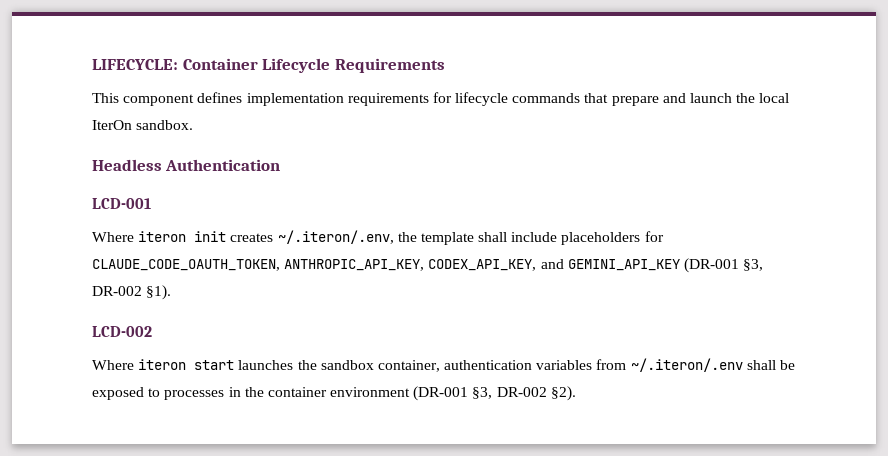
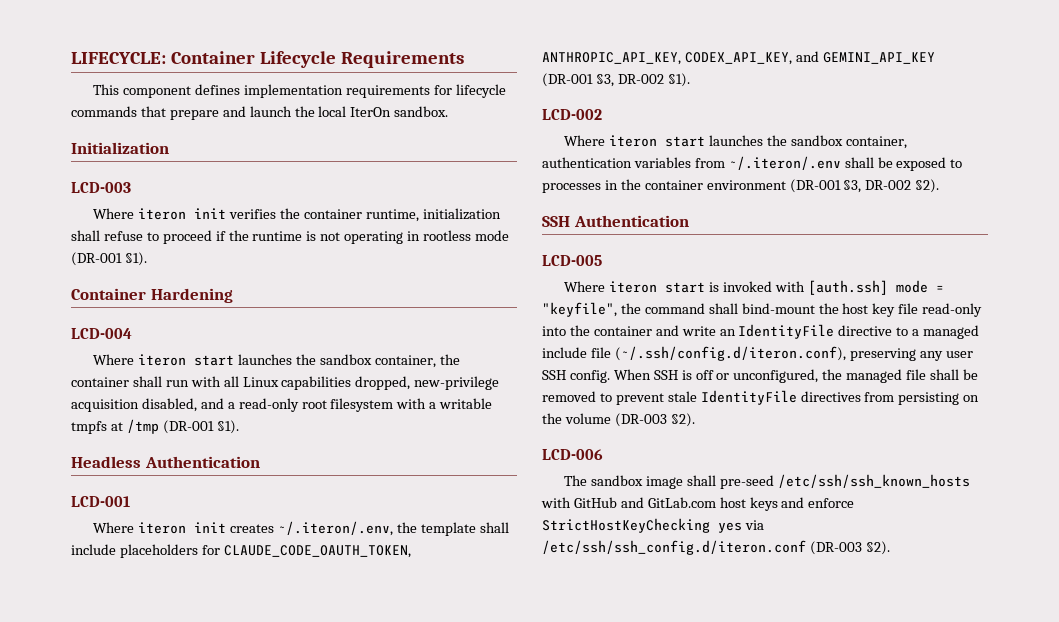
+ Initialization
+ LCD-003
+ Where iteron init verifies the container runtime, initialization shall refuse to proceed if the runtime is not operating in rootless mode (DR-001 §1).
+ Container Hardening
+ LCD-004
+ Where iteron start launches the sandbox container, the container shall run with all Linux capabilities dropped, new-privilege acquisition disabled, and a read-only root filesystem with a writable tmpfs at /tmp (DR-001 §1).
+ SSH Authentication
+ LCD-005
+ Where iteron start is invoked with [auth.ssh] mode = "keyfile", the command shall bind-mount the host key file read-only into the container and write an IdentityFile directive to a managed include file (~/.ssh/config.d/iteron.conf), preserving any user SSH config. When SSH is off or unconfigured, the managed file shall be removed to prevent stale IdentityFile directives from persisting on the volume (DR-003 §2).
+ LCD-006
+ The sandbox image shall pre-seed /etc/ssh/ssh_known_hosts with GitHub and GitLab.com host keys and enforce StrictHostKeyChecking yes via /etc/ssh/ssh_config.d/iteron.conf (DR-003 §2).

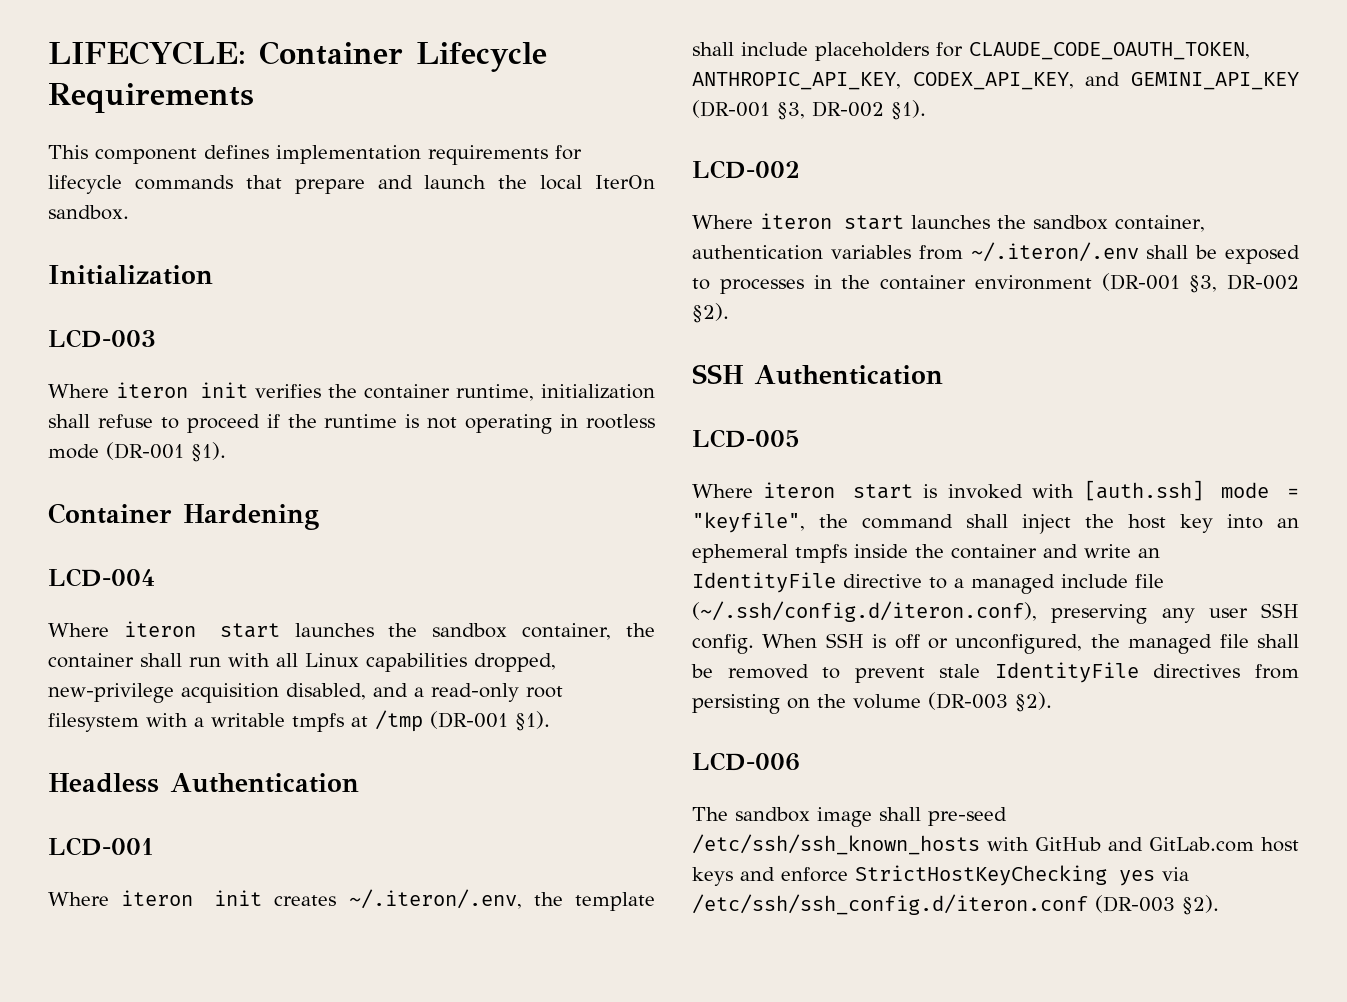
- Where iteron start is invoked with [auth.ssh] mode = "keyfile", the command shall bind-mount the host key file read-only into the container and write an IdentityFile directive to a managed include file (~/.ssh/config.d/iteron.conf), preserving any user SSH config.
+ Where iteron start is invoked with [auth.ssh] mode = "keyfile", the command shall inject the host key into an ephemeral tmpfs inside the container and write an IdentityFile directive to a managed include file (~/.ssh/config.d/iteron.conf), preserving any user SSH config.

